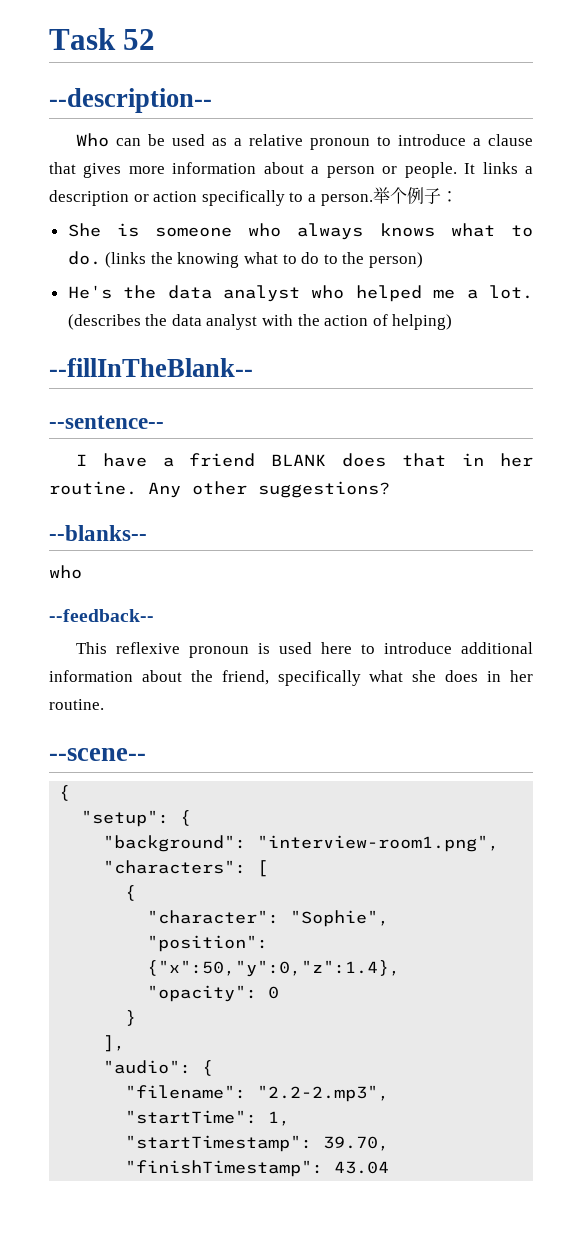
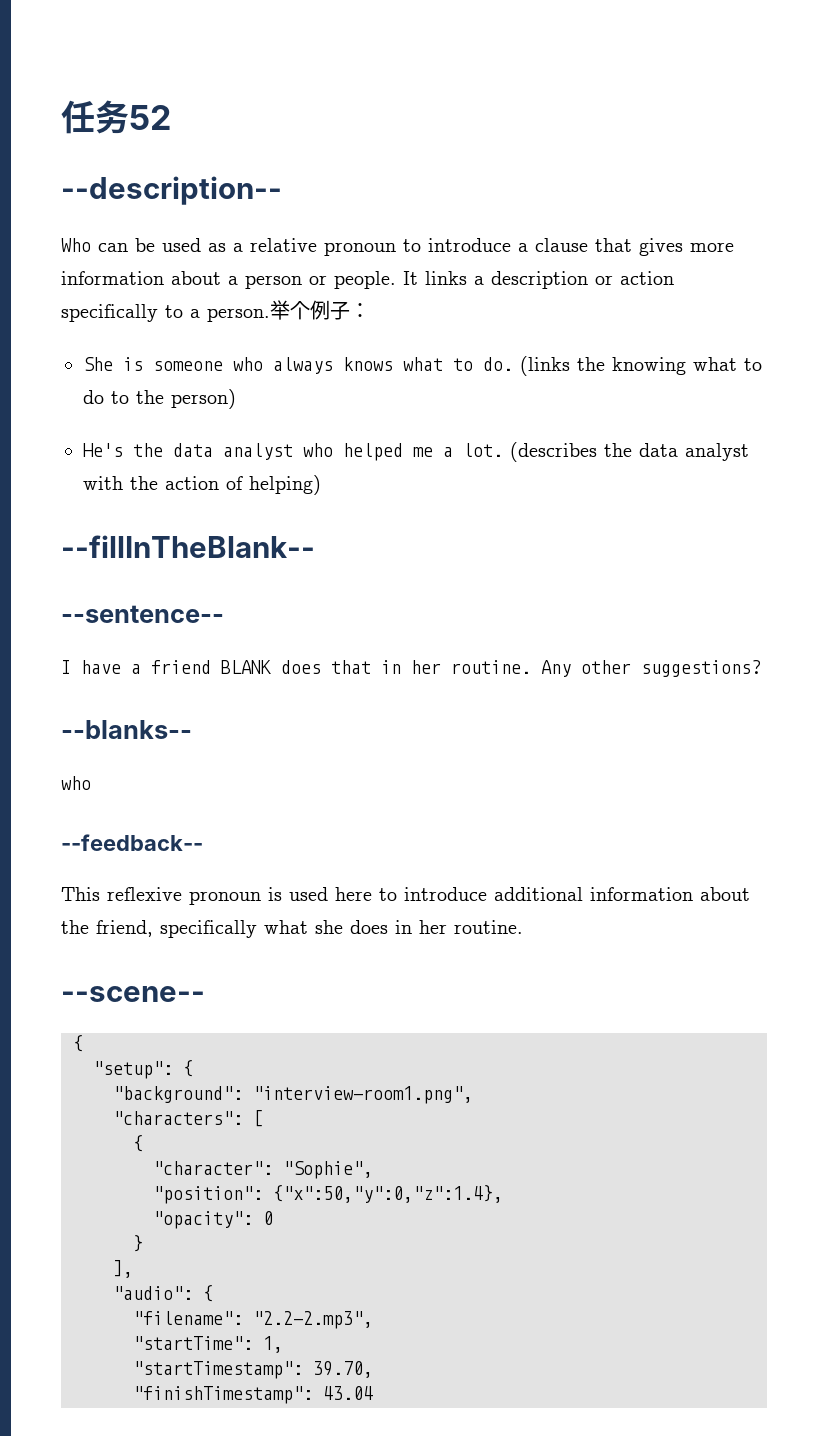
- Task 52
+ 任务52

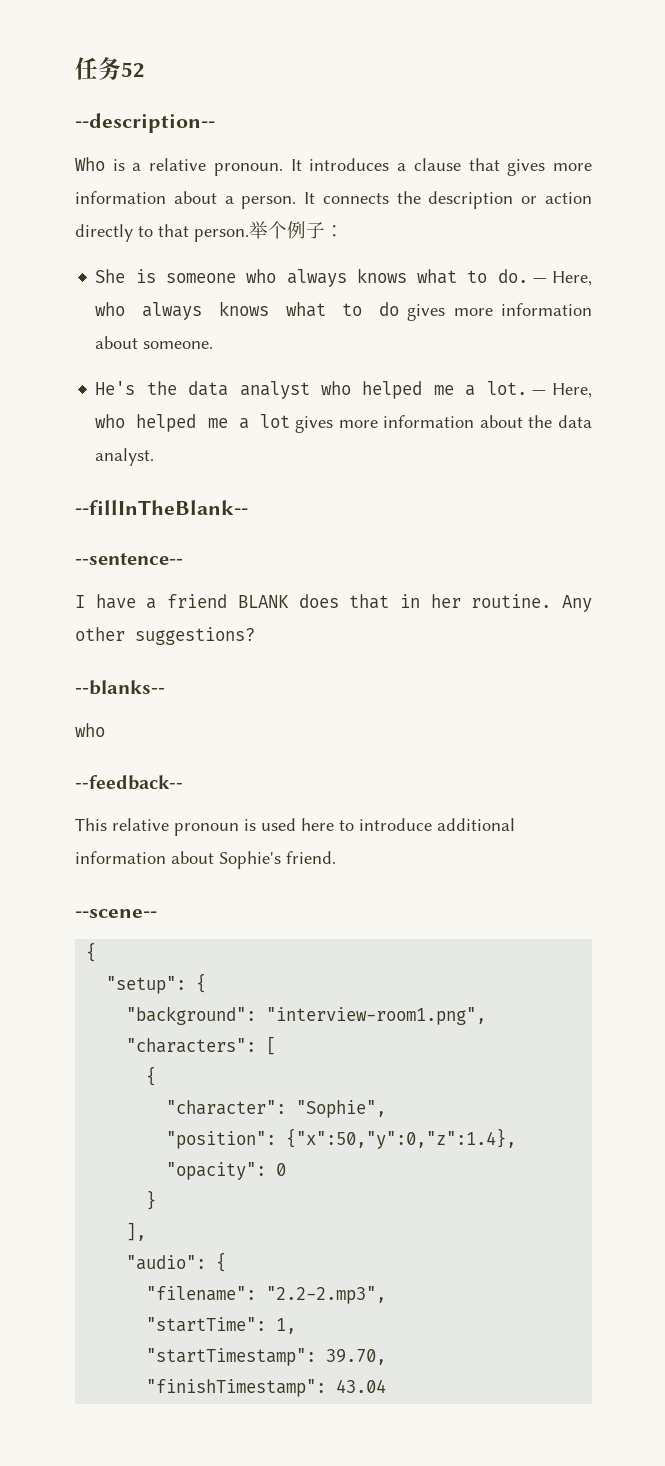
- Who can be used as a relative pronoun to introduce a clause that gives more information about a person or people. It links a description or action specifically to a person.
+ Who is a relative pronoun. It introduces a clause that gives more information about a person. It connects the description or action directly to that person.
- (links the knowing what to do to the person)
+ — Here, who always knows what to do gives more information about someone.
- (describes the data analyst with the action of helping)
+ — Here, who helped me a lot gives more information about the data analyst.
- This reflexive pronoun is used here to introduce additional information about the friend, specifically what she does in her routine.
+ This relative pronoun is used here to introduce additional information about Sophie's friend.

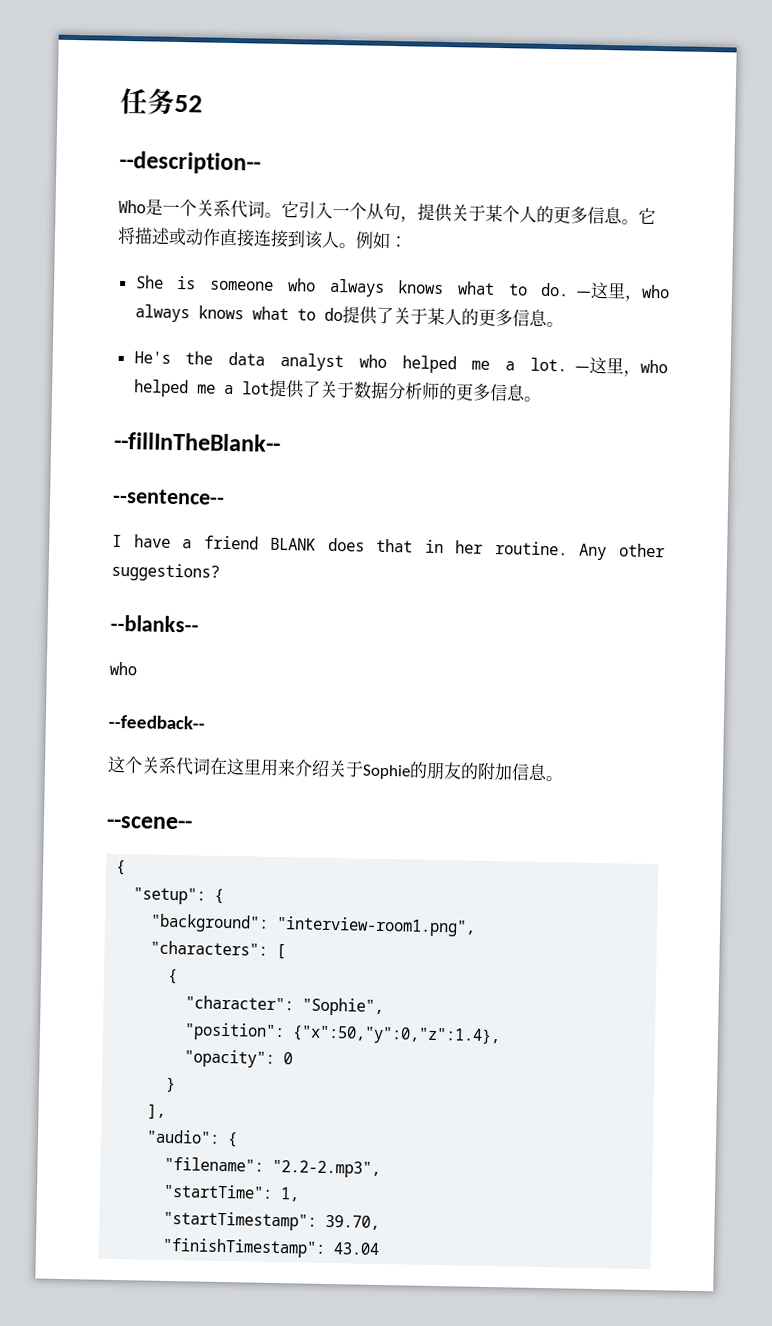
- Who is a relative pronoun. It introduces a clause that gives more information about a person. It connects the description or action directly to that person.举个例子：
+ Who是一个关系代词。它引入一个从句，提供关于某个人的更多信息。它将描述或动作直接连接到该人。例如：
- — Here, who always knows what to do gives more information about someone.
+ —这里，who always knows what to do提供了关于某人的更多信息。
- — Here, who helped me a lot gives more information about the data analyst.
+ —这里，who helped me a lot提供了关于数据分析师的更多信息。
- This relative pronoun is used here to introduce additional information about Sophie's friend.
+ 这个关系代词在这里用来介绍关于Sophie的朋友的附加信息。

